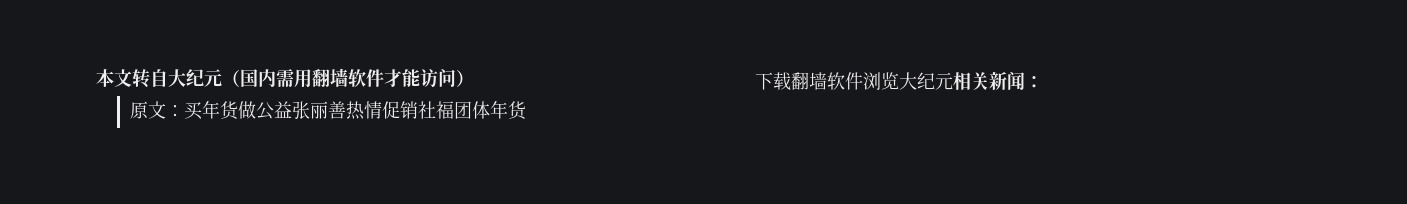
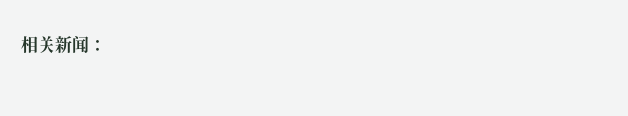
- 本文转自大纪元（国内需用翻墙软件才能访问）
- 原文：买年货做公益张丽善热情促销社福团体年货
- 下载翻墙软件浏览大纪元相关新闻：
+ 相关新闻：

